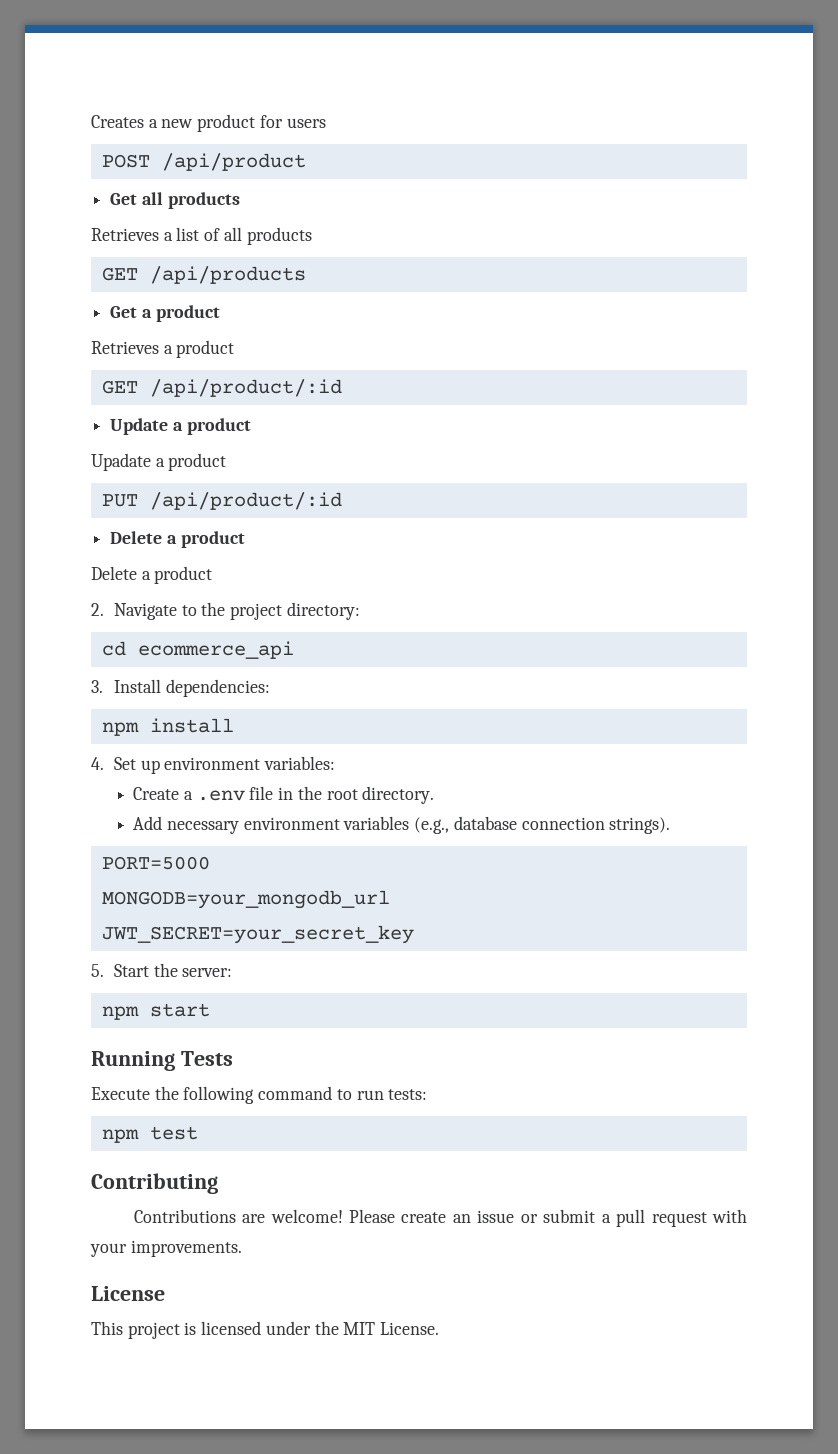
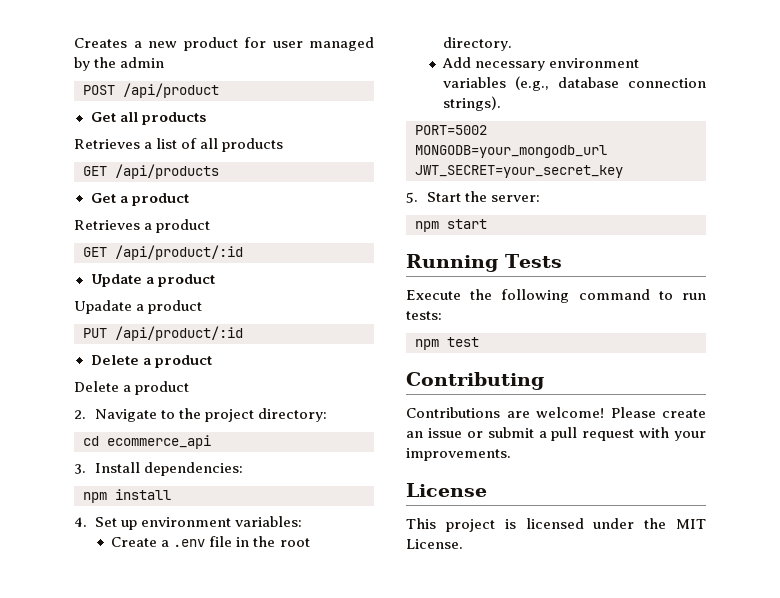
- Creates a new product for users
+ Creates a new product for user managed by the admin
- PORT=5000
+ PORT=5002

